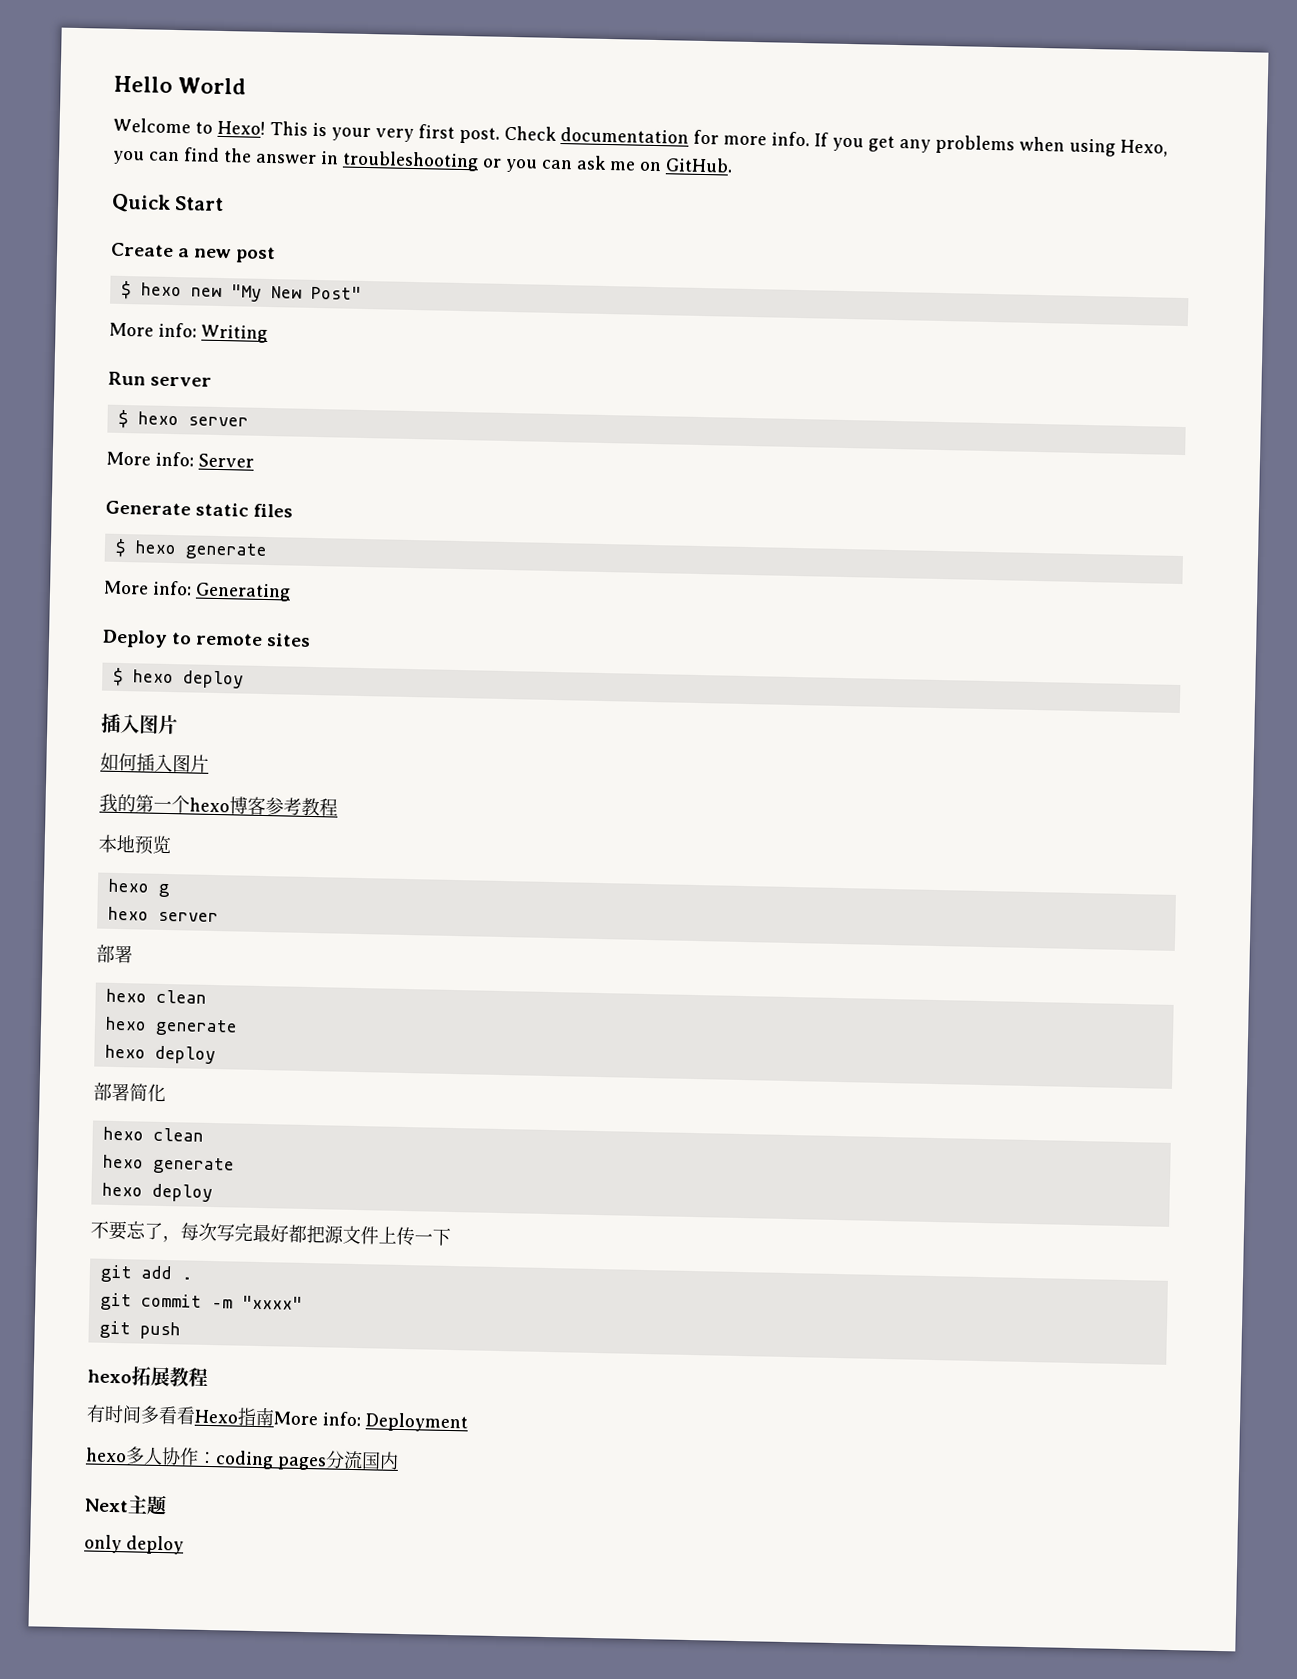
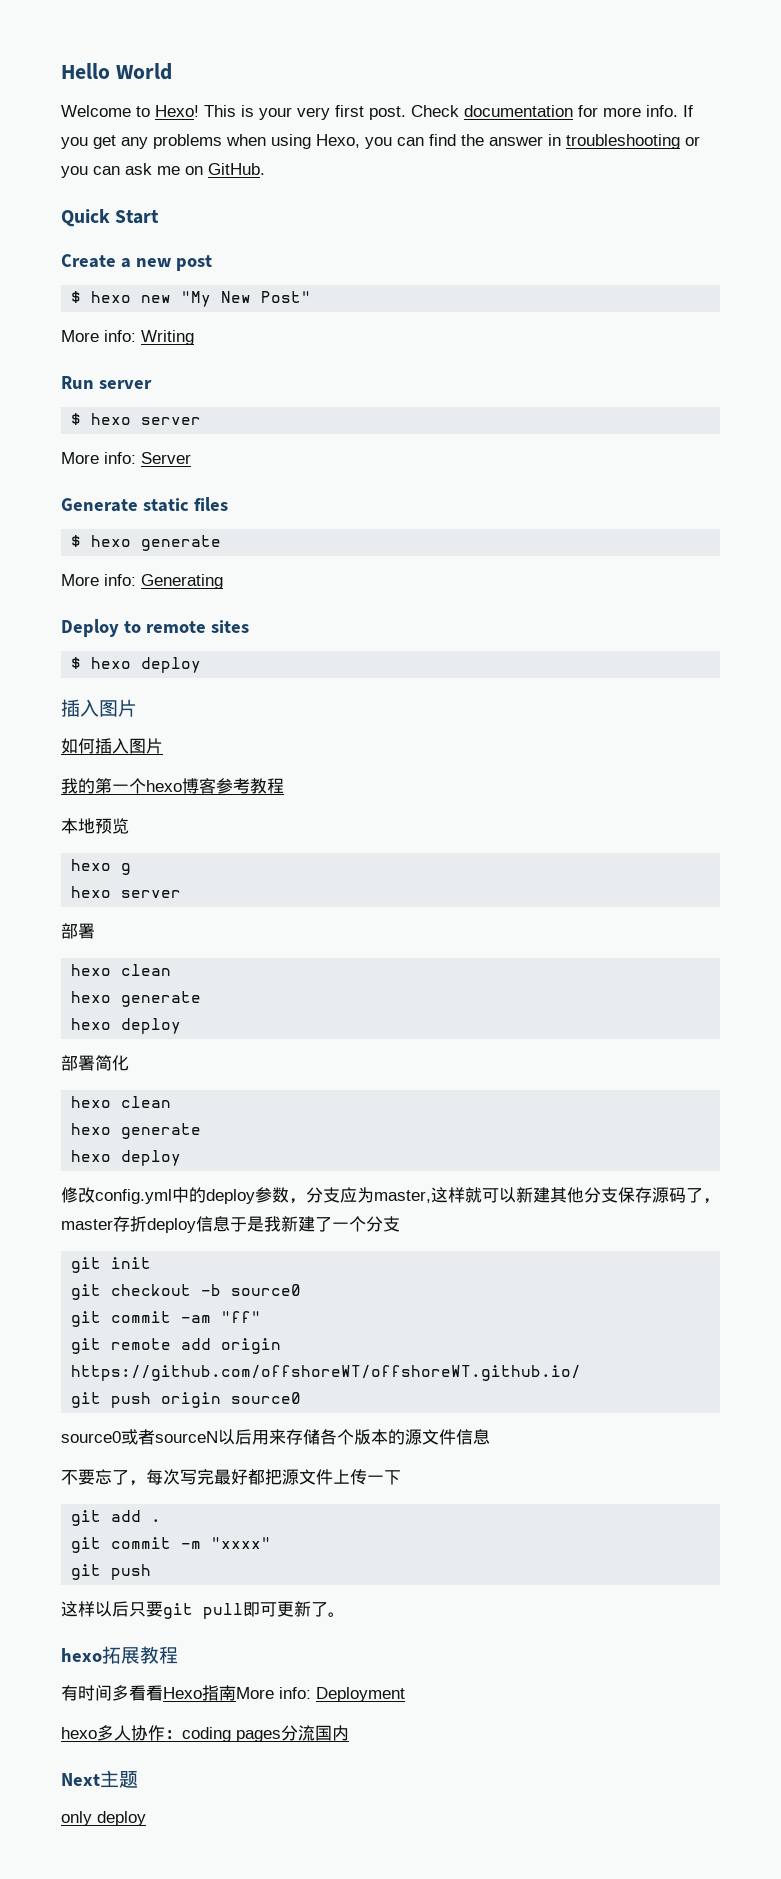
+ 修改config.yml中的deploy参数，分支应为master,这样就可以新建其他分支保存源码了，master存折deploy信息于是我新建了一个分支
+ git init
+ git checkout -b source0
+ git commit -am "ff"
+ git remote add origin https://github.com/offshoreWT/offshoreWT.github.io/
+ git push origin source0
+ source0或者sourceN以后用来存储各个版本的源文件信息
+ 这样以后只要git pull即可更新了。

